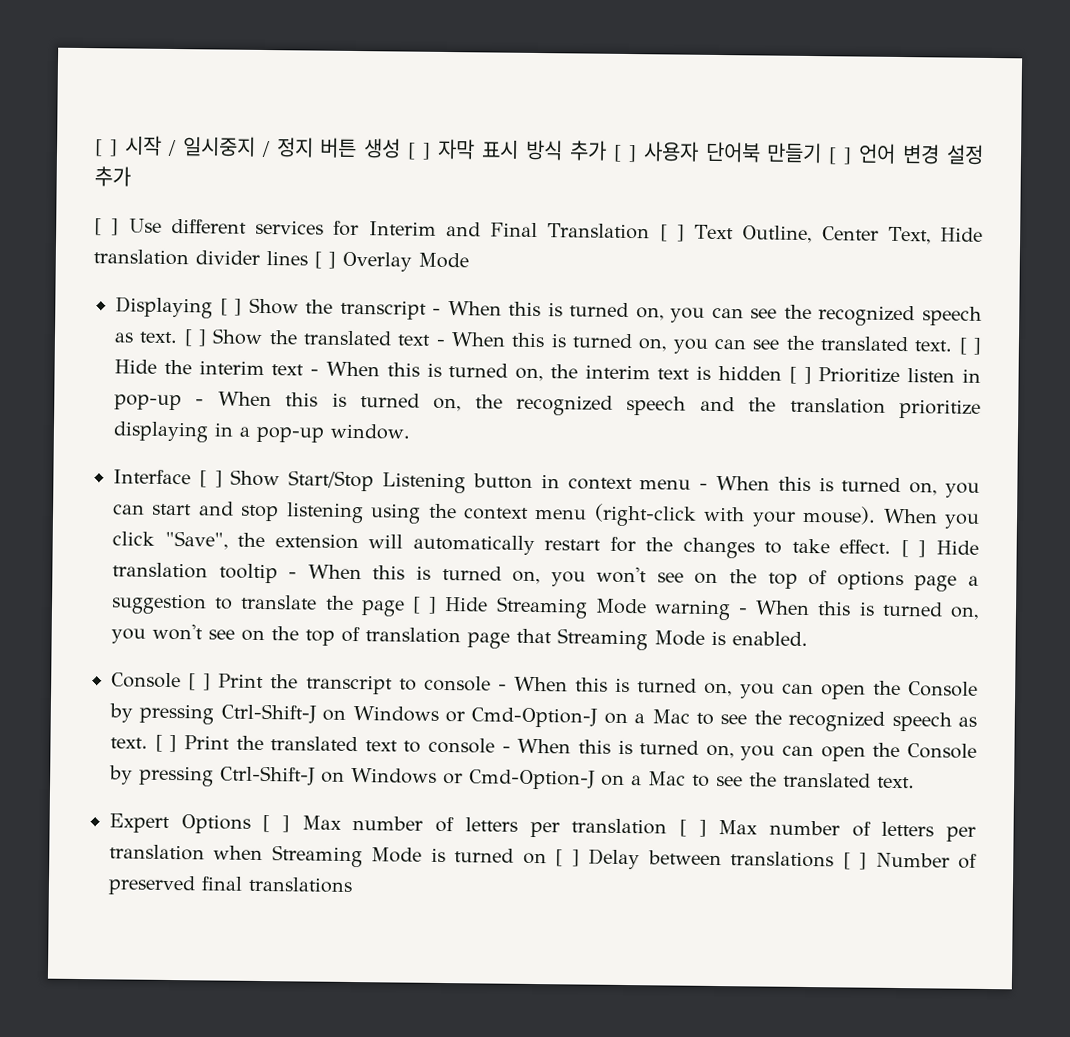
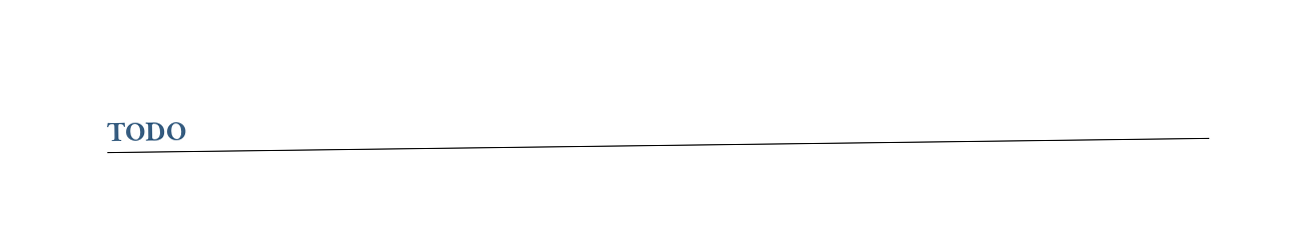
- [ ] 시작 / 일시중지 / 정지 버튼 생성 [ ] 자막 표시 방식 추가 [ ] 사용자 단어북 만들기 [ ] 언어 변경 설정 추가
- [ ] Use different services for Interim and Final Translation [ ] Text Outline, Center Text, Hide translation divider lines [ ] Overlay Mode
- Displaying [ ] Show the transcript - When this is turned on, you can see the recognized speech as text. [ ] Show the translated text - When this is turned on, you can see the translated text. [ ] Hide the interim text - When this is turned on, the interim text is hidden [ ] Prioritize listen in pop-up - When this is turned on, the recognized speech and the translation prioritize displaying in a pop-up window.
- Interface [ ] Show Start/Stop Listening button in context menu - When this is turned on, you can start and stop listening using the context menu (right-click with your mouse). When you click "Save", the extension will automatically restart for the changes to take effect. [ ] Hide translation tooltip - When this is turned on, you won't see on the top of options page a suggestion to translate the page [ ] Hide Streaming Mode warning - When this is turned on, you won't see on the top of translation page that Streaming Mode is enabled.
- Console [ ] Print the transcript to console - When this is turned on, you can open the Console by pressing Ctrl-Shift-J on Windows or Cmd-Option-J on a Mac to see the recognized speech as text. [ ] Print the translated text to console - When this is turned on, you can open the Console by pressing Ctrl-Shift-J on Windows or Cmd-Option-J on a Mac to see the translated text.
- Expert Options [ ] Max number of letters per translation [ ] Max number of letters per translation when Streaming Mode is turned on [ ] Delay between translations [ ] Number of preserved final translations
+ TODO

